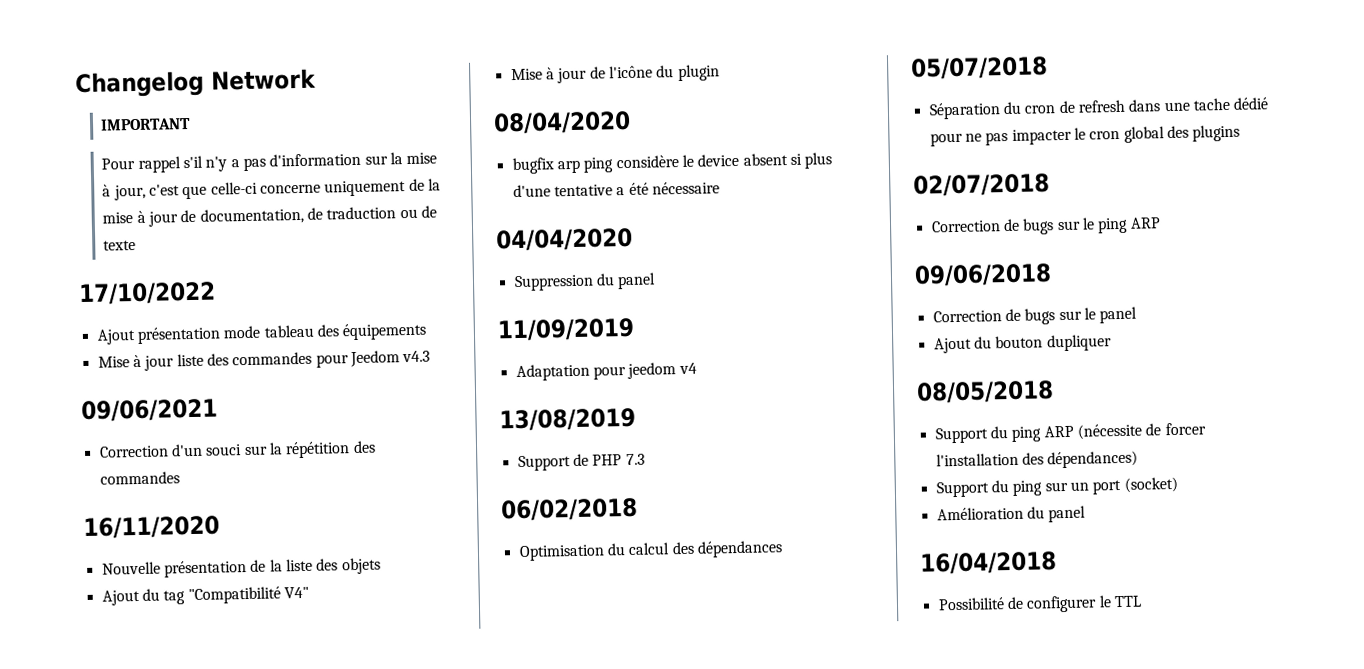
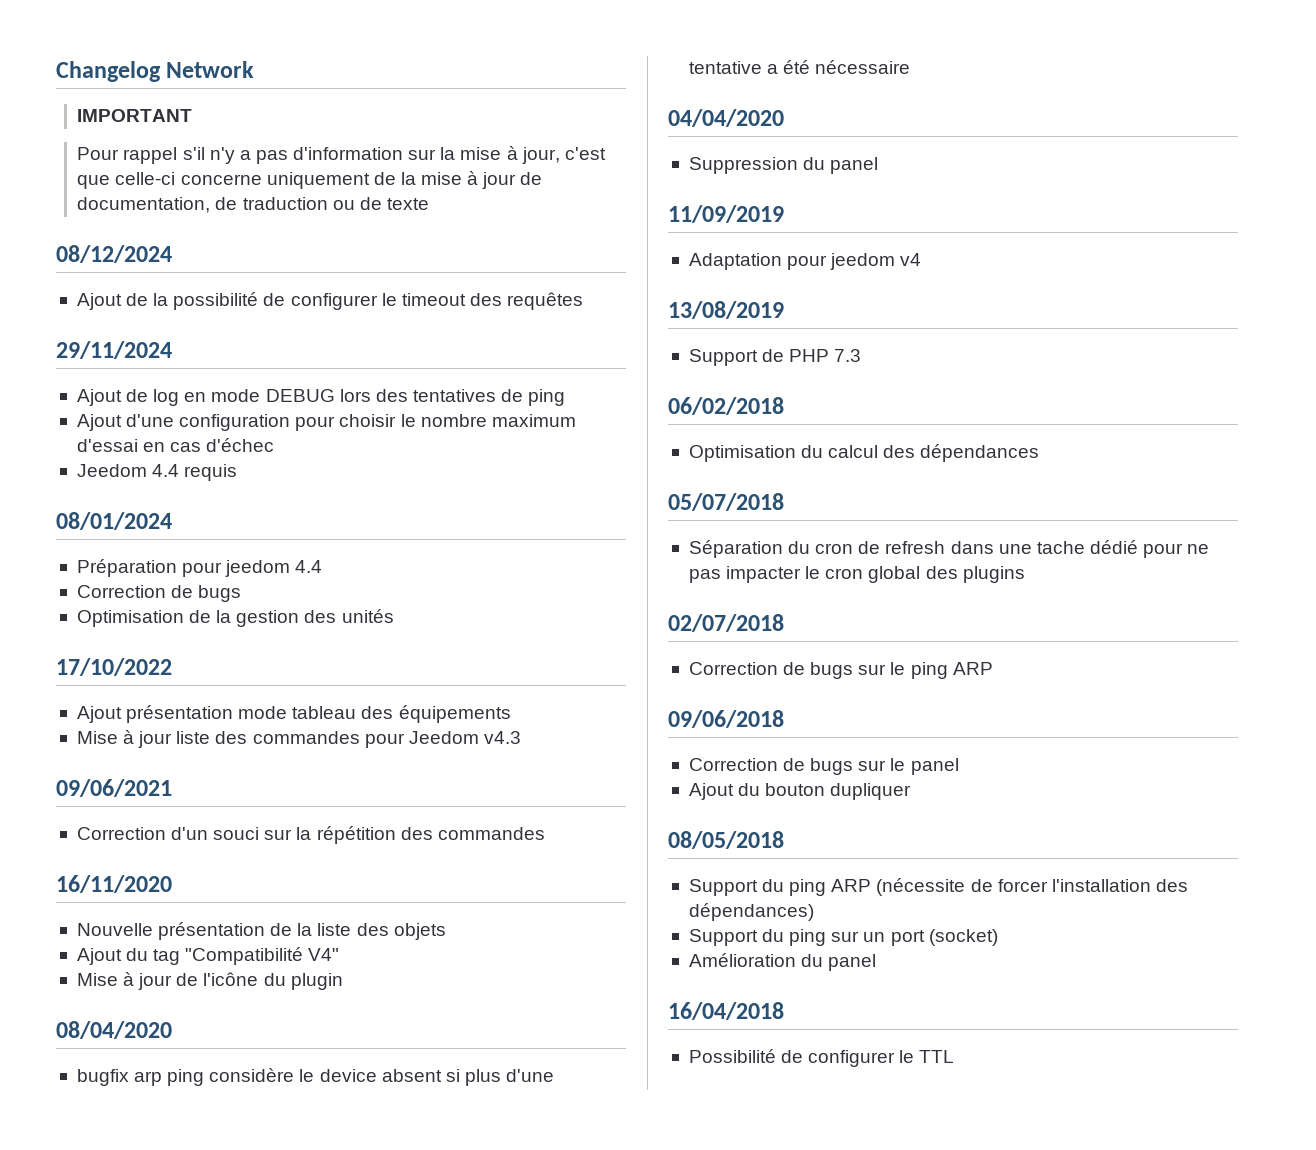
+ 08/12/2024
+ Ajout de la possibilité de configurer le timeout des requêtes
+ 29/11/2024
+ Ajout de log en mode DEBUG lors des tentatives de ping
+ Ajout d'une configuration pour choisir le nombre maximum d'essai en cas d'échec
+ Jeedom 4.4 requis
+ 08/01/2024
+ Préparation pour jeedom 4.4
+ Correction de bugs
+ Optimisation de la gestion des unités

